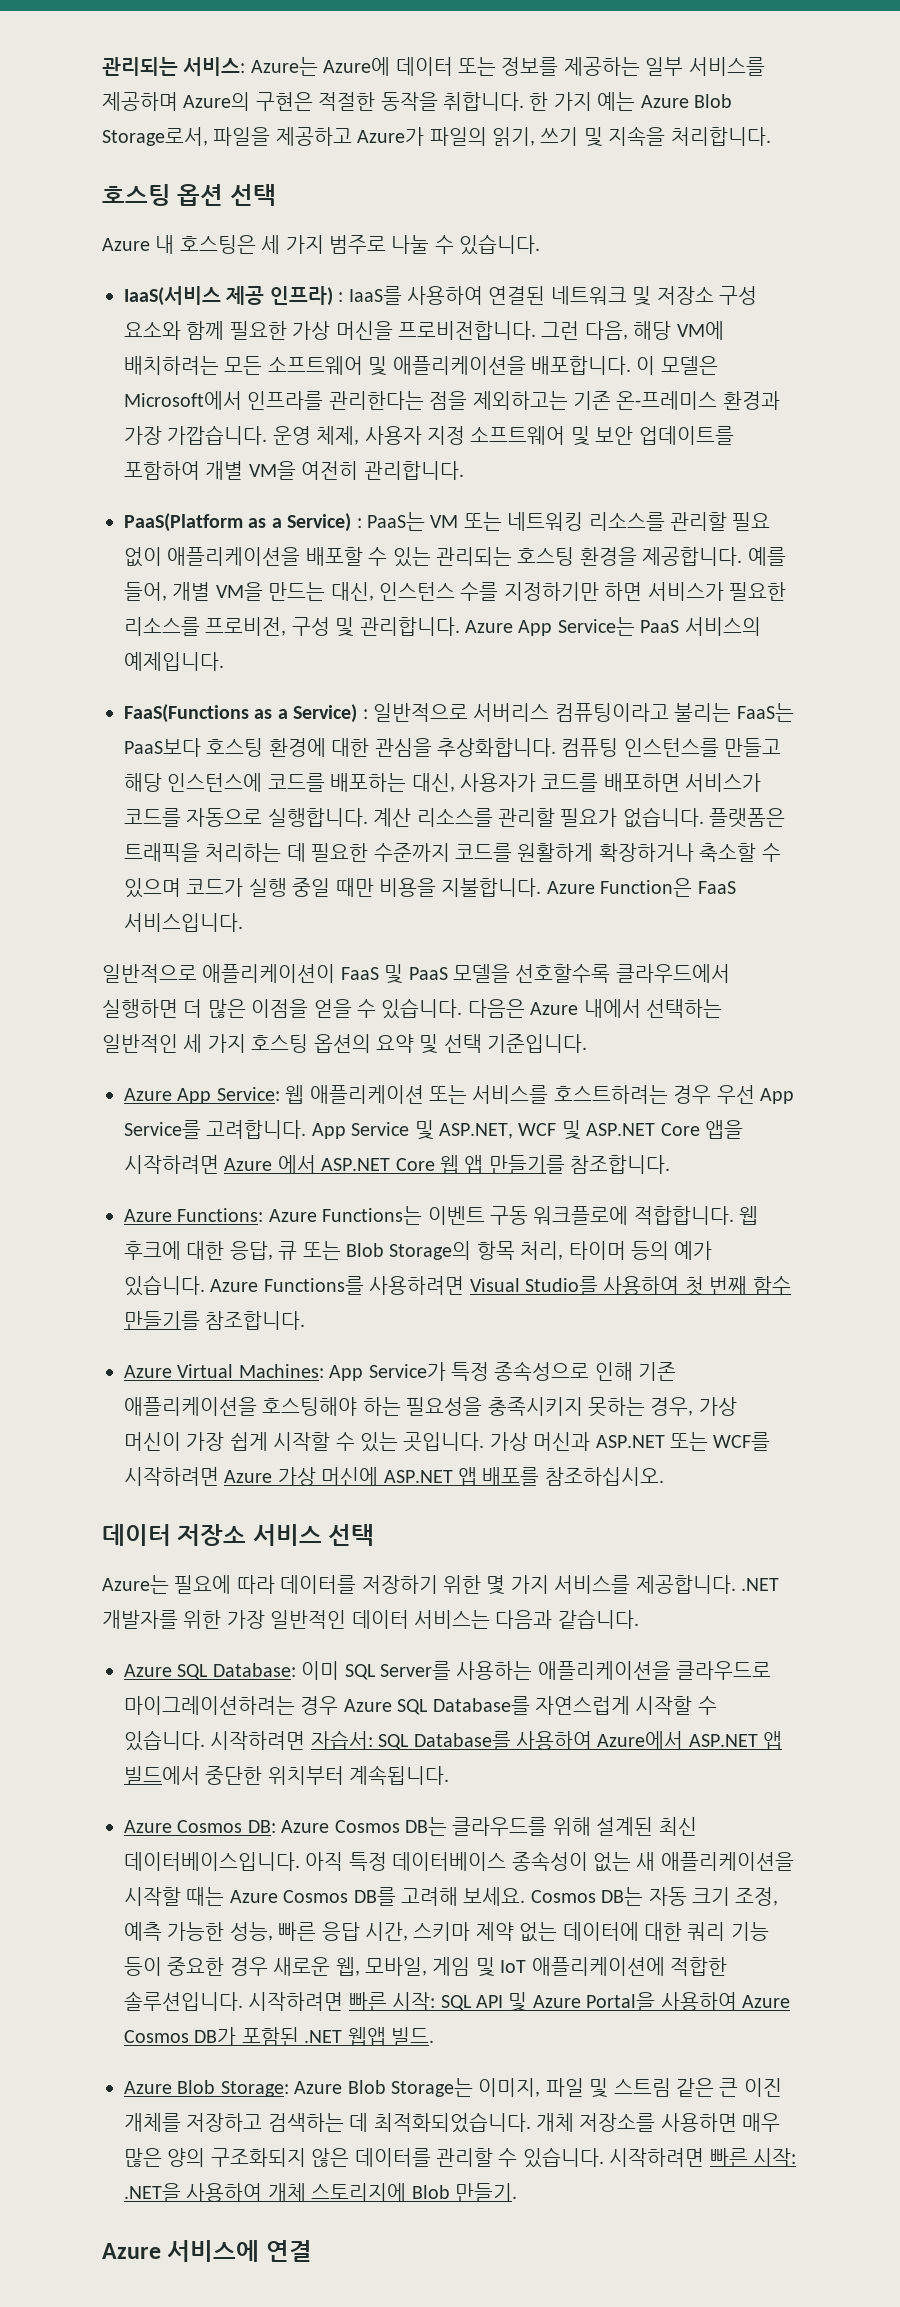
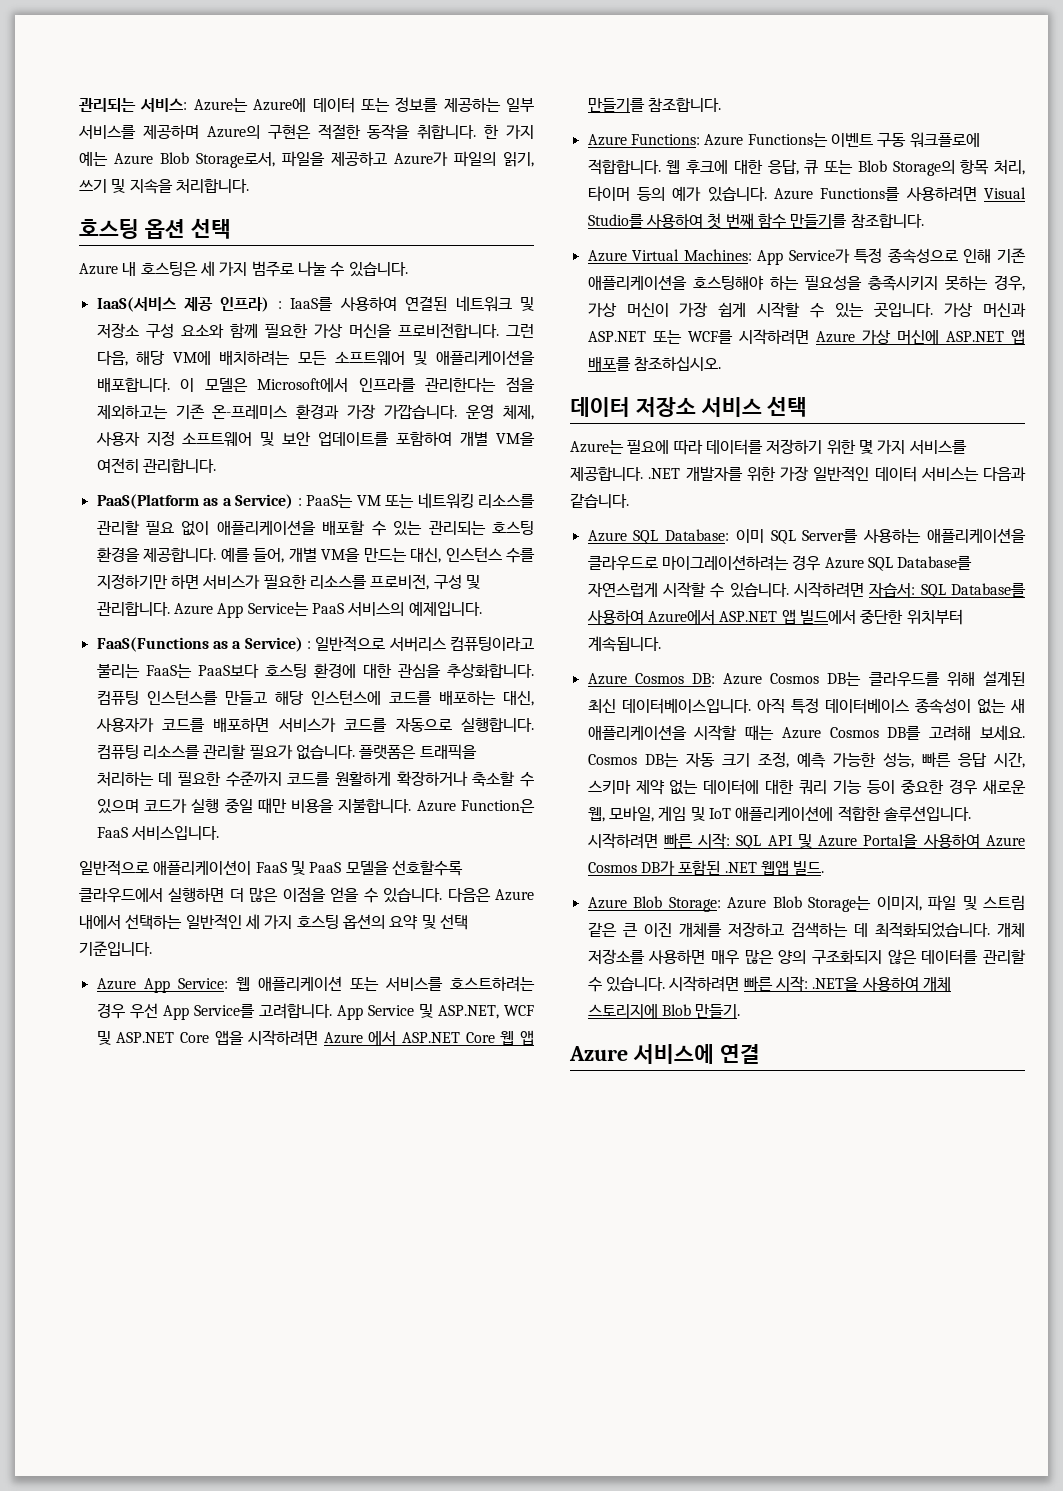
- 계산 리소스를 관리할 필요가 없습니다.
+ 컴퓨팅 리소스를 관리할 필요가 없습니다.

